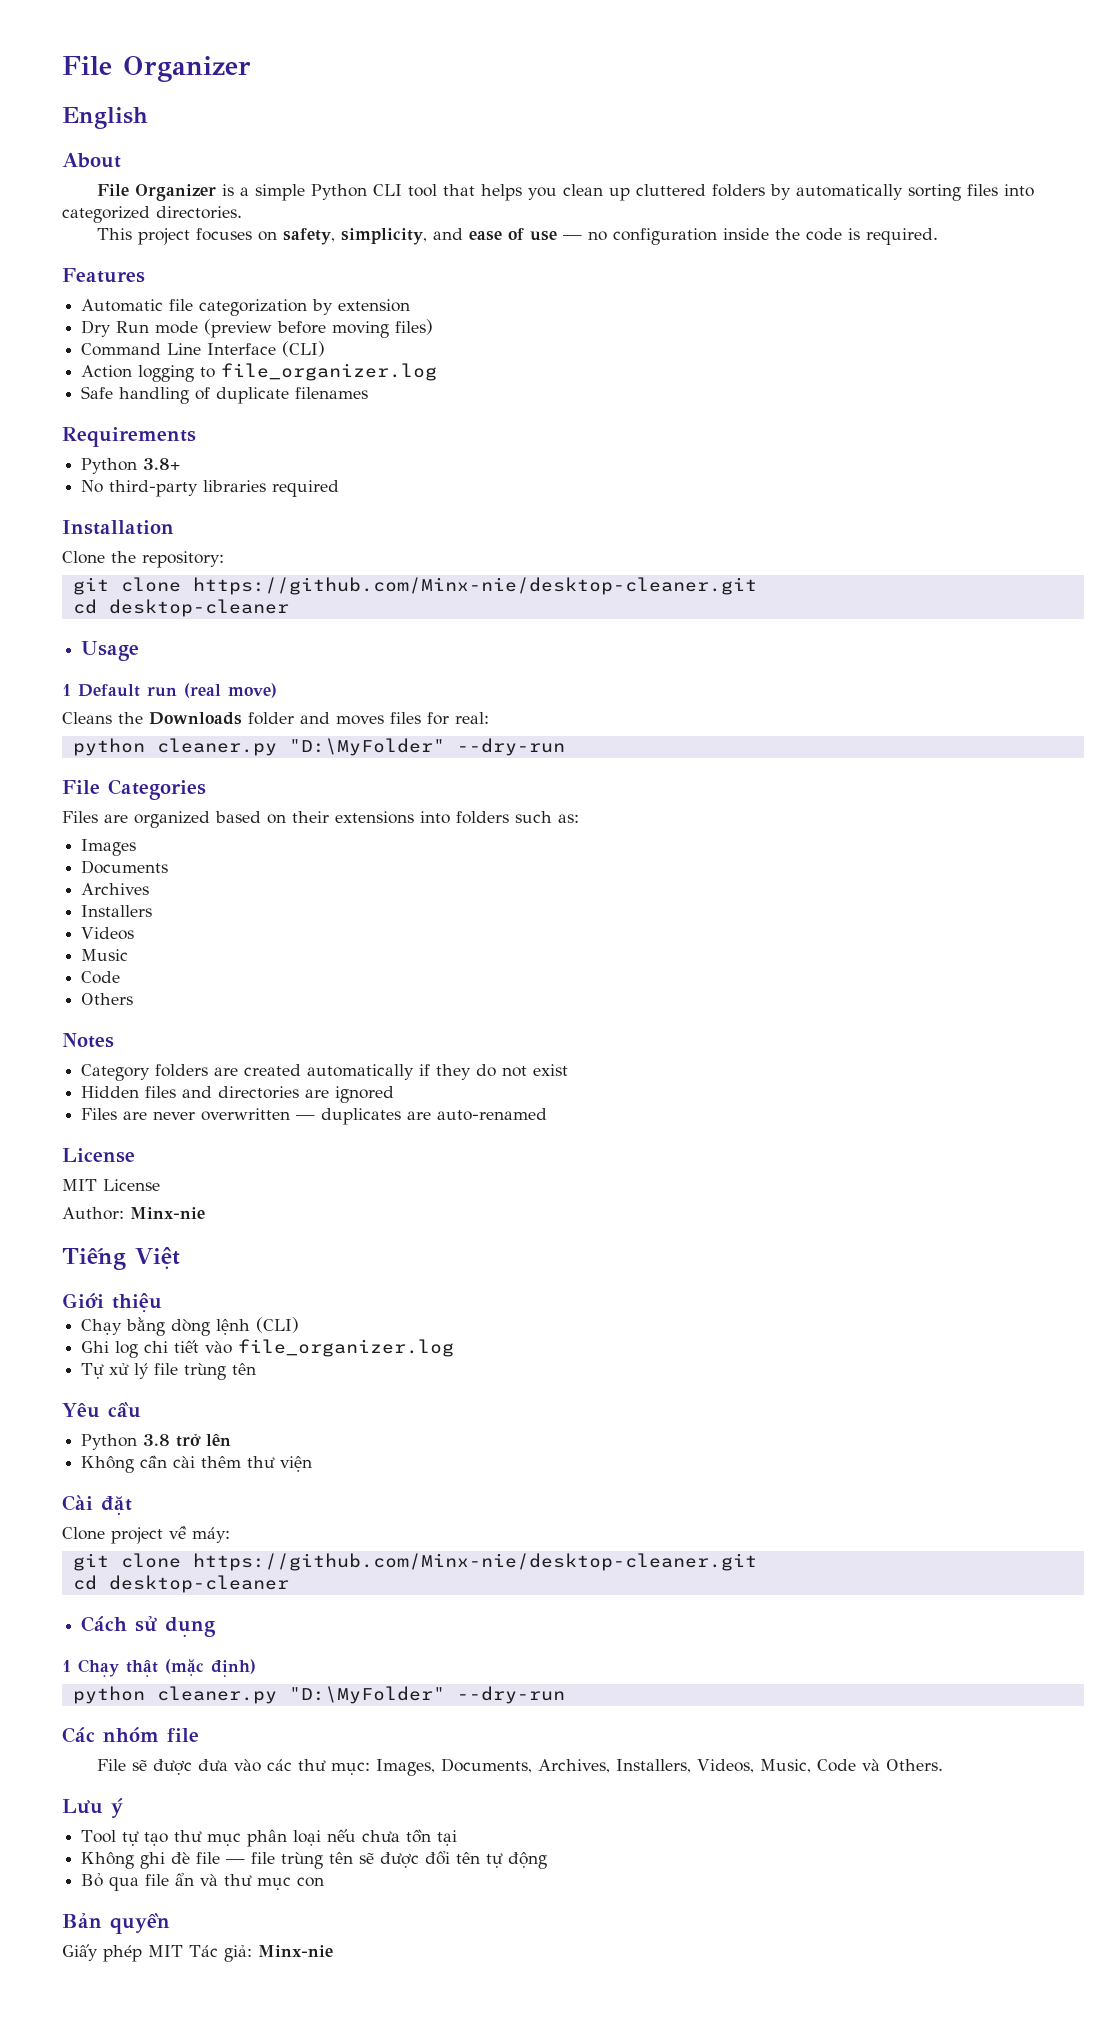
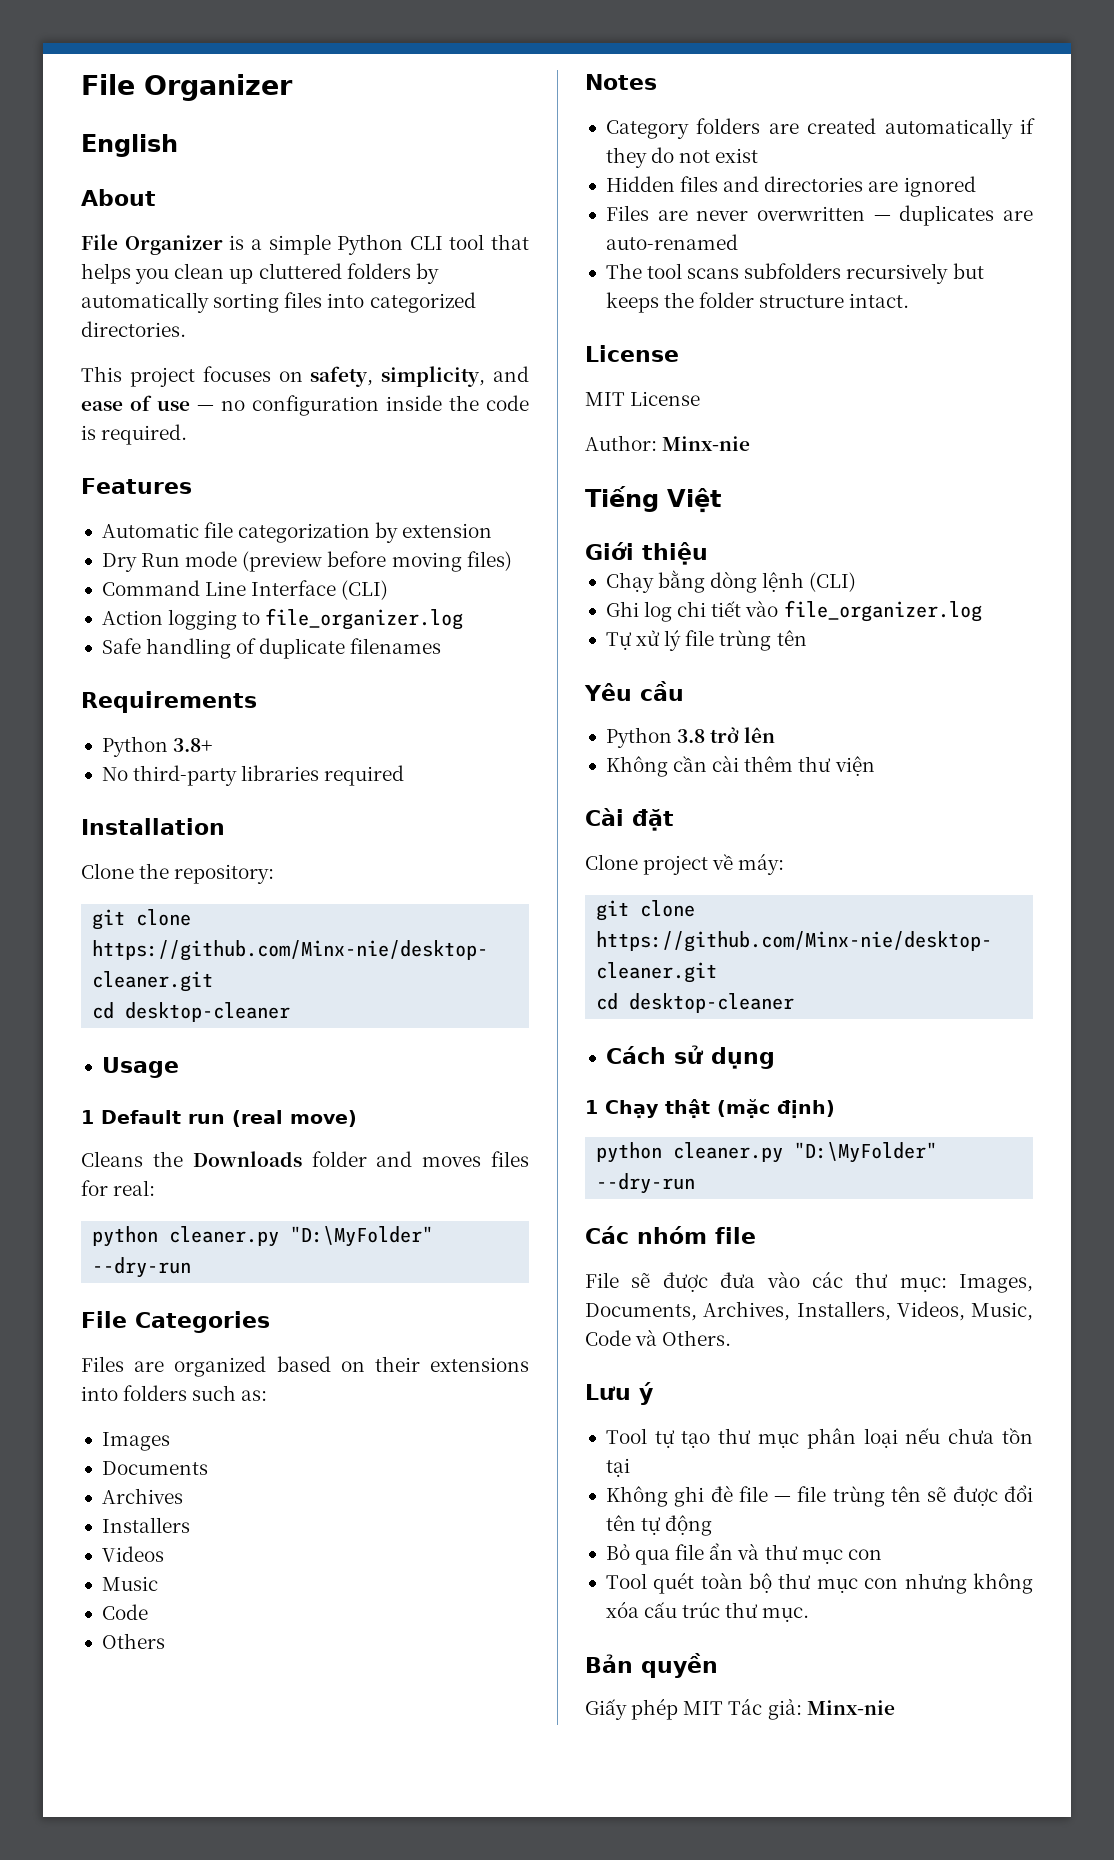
+ The tool scans subfolders recursively but keeps the folder structure intact.
+ Tool quét toàn bộ thư mục con nhưng không xóa cấu trúc thư mục.

